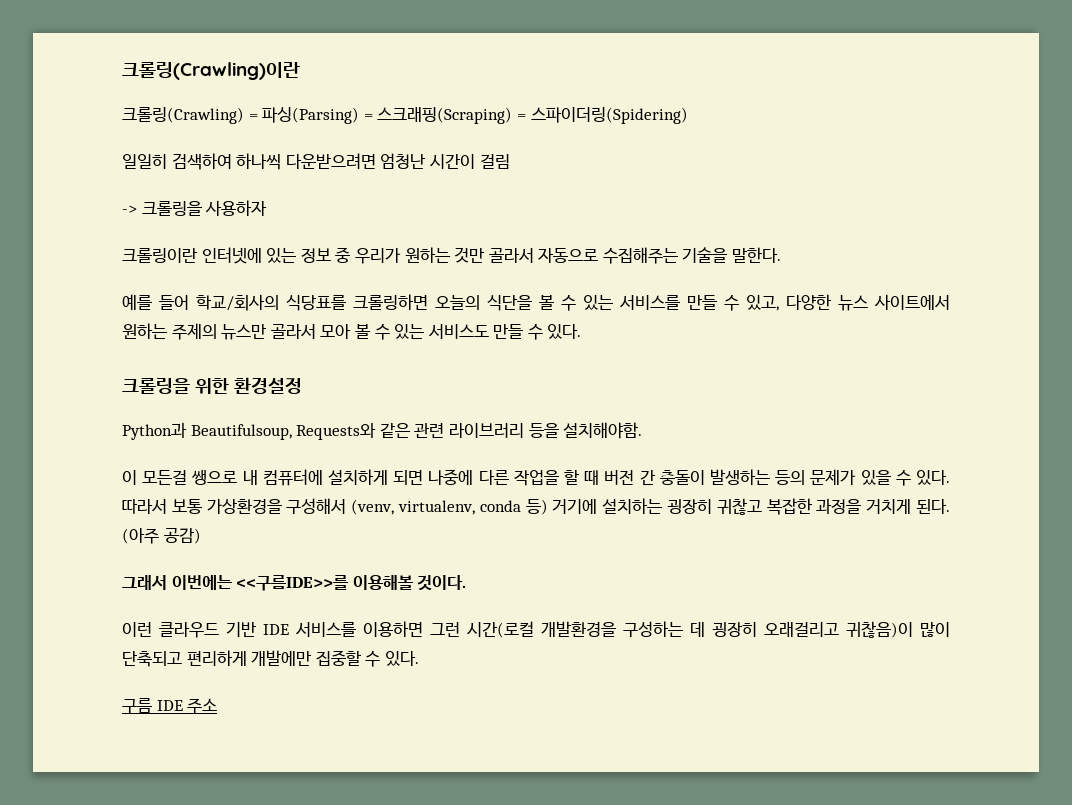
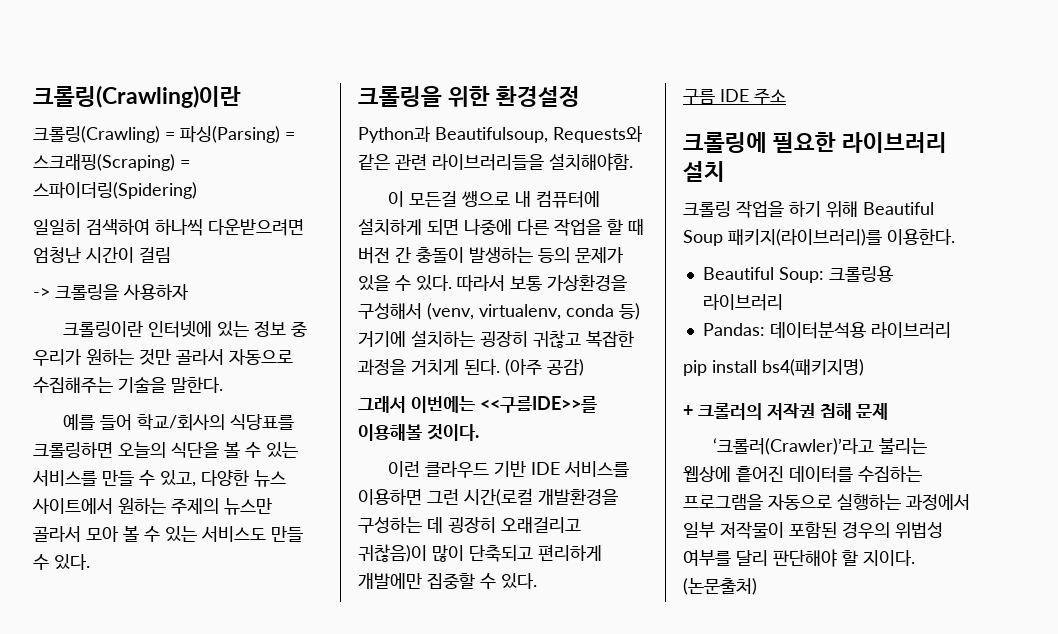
- Python과 Beautifulsoup, Requests와 같은 관련 라이브러리 등을 설치해야함.
+ Python과 Beautifulsoup, Requests와 같은 관련 라이브러리들을 설치해야함.
+ 크롤링에 필요한 라이브러리 설치
+ 크롤링 작업을 하기 위해 Beautiful Soup 패키지(라이브러리)를 이용한다.
+ Beautiful Soup: 크롤링용 라이브러리
+ Pandas: 데이터분석용 라이브러리
+ pip install bs4(패키지명)
+ + 크롤러의 저작권 침해 문제
+ ‘크롤러(Crawler)’라고 불리는 웹상에 흩어진 데이터를 수집하는 프로그램을 자동으로 실행하는 과정에서 일부 저작물이 포함된 경우의 위법성 여부를 달리 판단해야 할 지이다. (논문출처)

